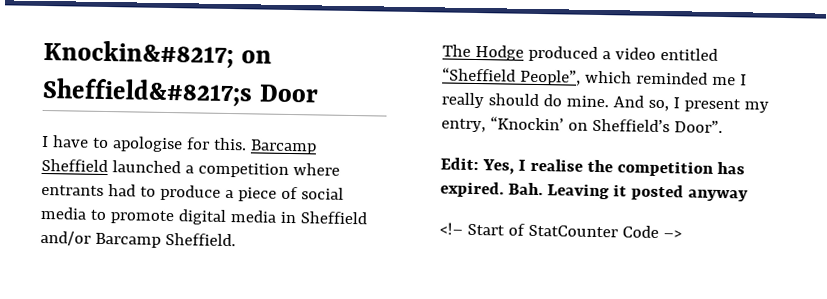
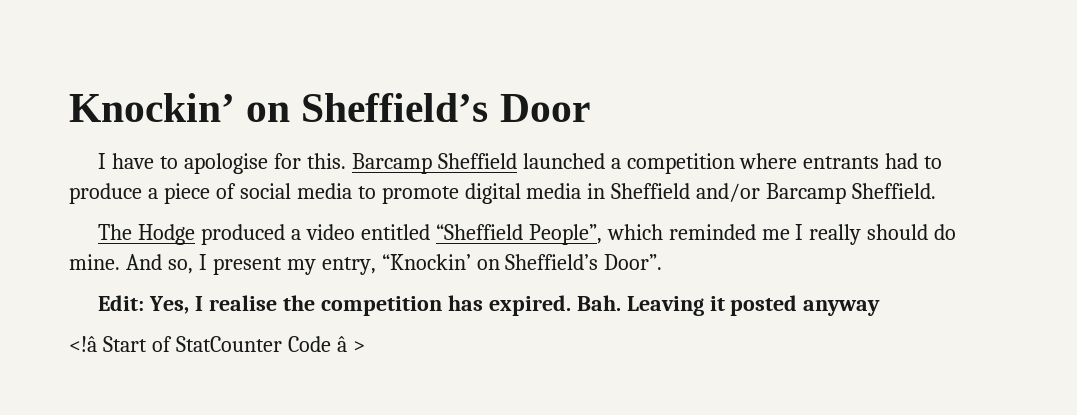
- Knockin&#8217; on Sheffield&#8217;s Door
+ Knockin’ on Sheffield’s Door
- <!– Start of StatCounter Code –>
+ <!â Start of StatCounter Code â >

